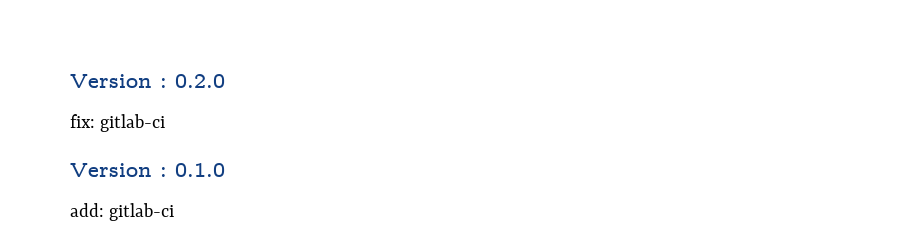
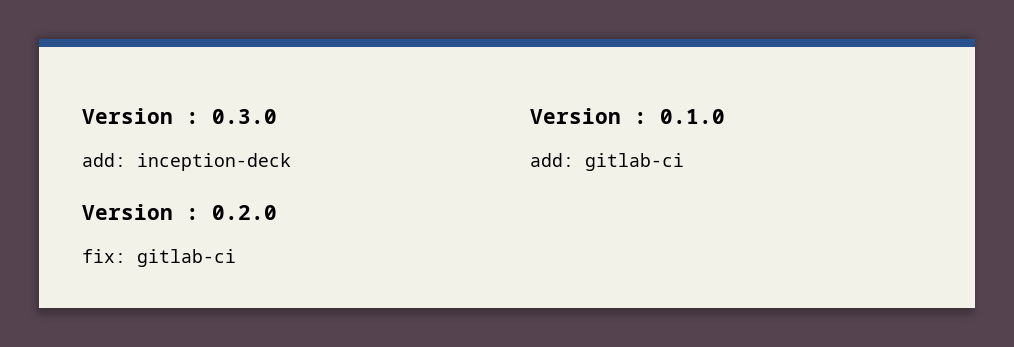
+ Version : 0.3.0
+ add: inception-deck

